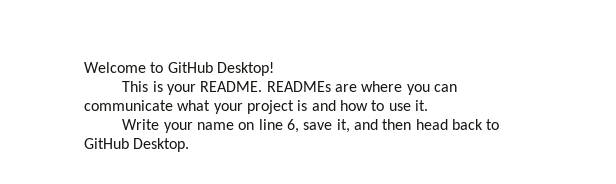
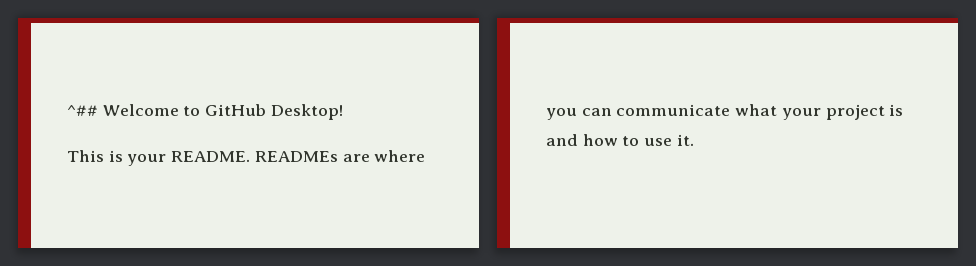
- Welcome to GitHub Desktop!
+ ^## Welcome to GitHub Desktop!
- Write your name on line 6, save it, and then head back to GitHub Desktop.

